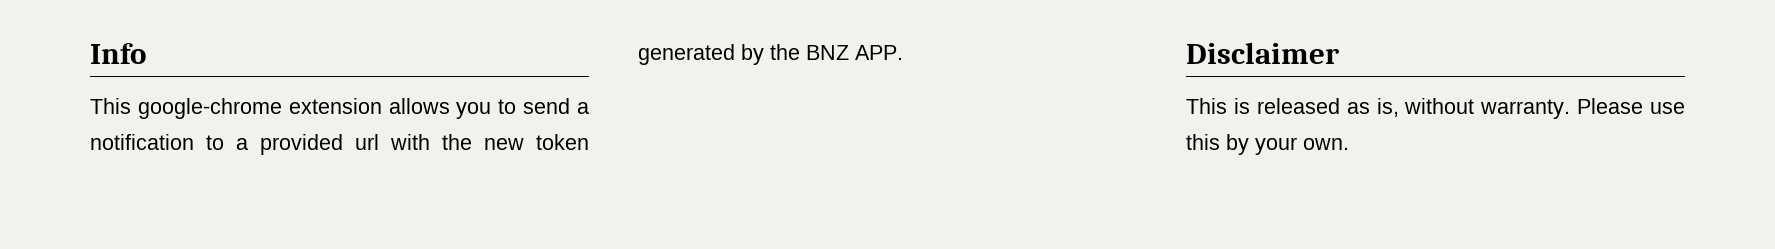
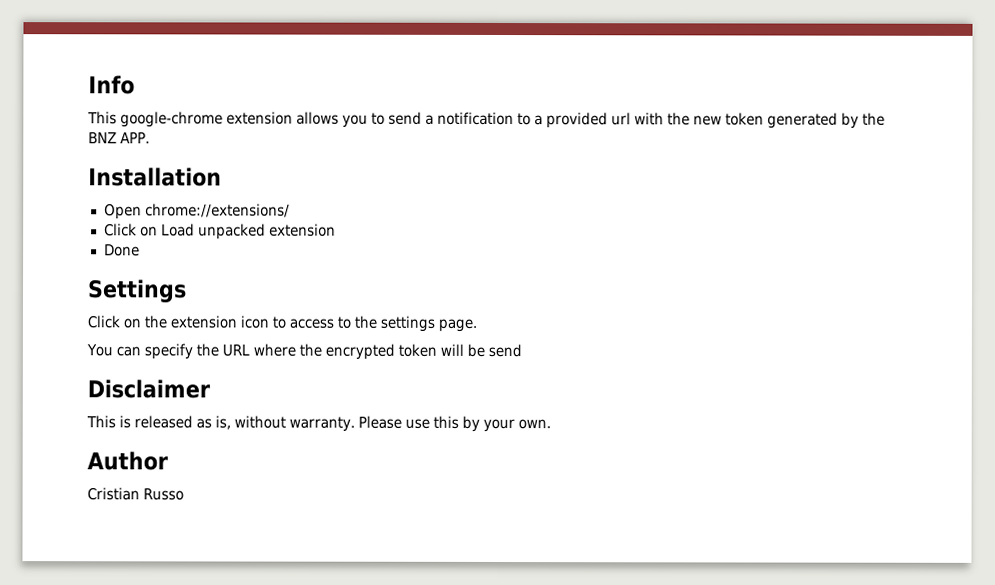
+ Installation
+ Open chrome://extensions/
+ Click on Load unpacked extension
+ Done
+ Settings
+ Click on the extension icon to access to the settings page.
+ You can specify the URL where the encrypted token will be send
+ Author
+ Cristian Russo

